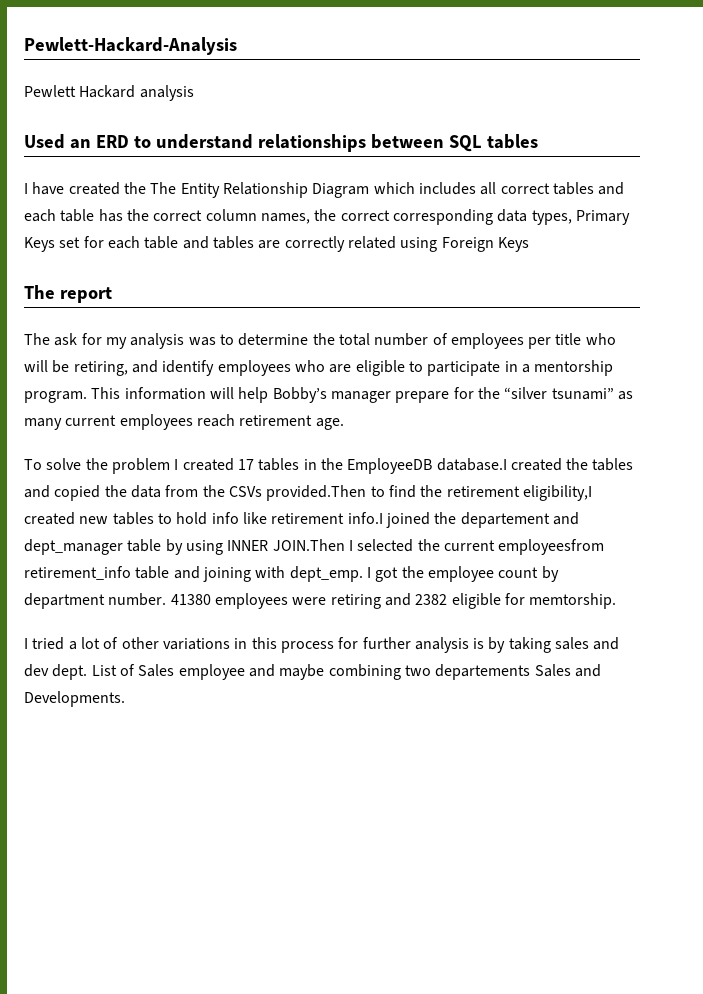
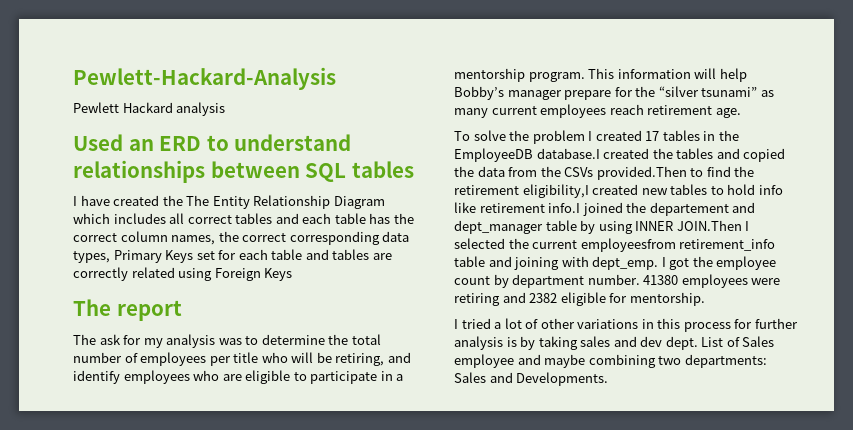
- 41380 employees were retiring and 2382 eligible for memtorship.
+ 41380 employees were retiring and 2382 eligible for mentorship.
- List of Sales employee and maybe combining two departements Sales and Developments.
+ List of Sales employee and maybe combining two departments: Sales and Developments.

